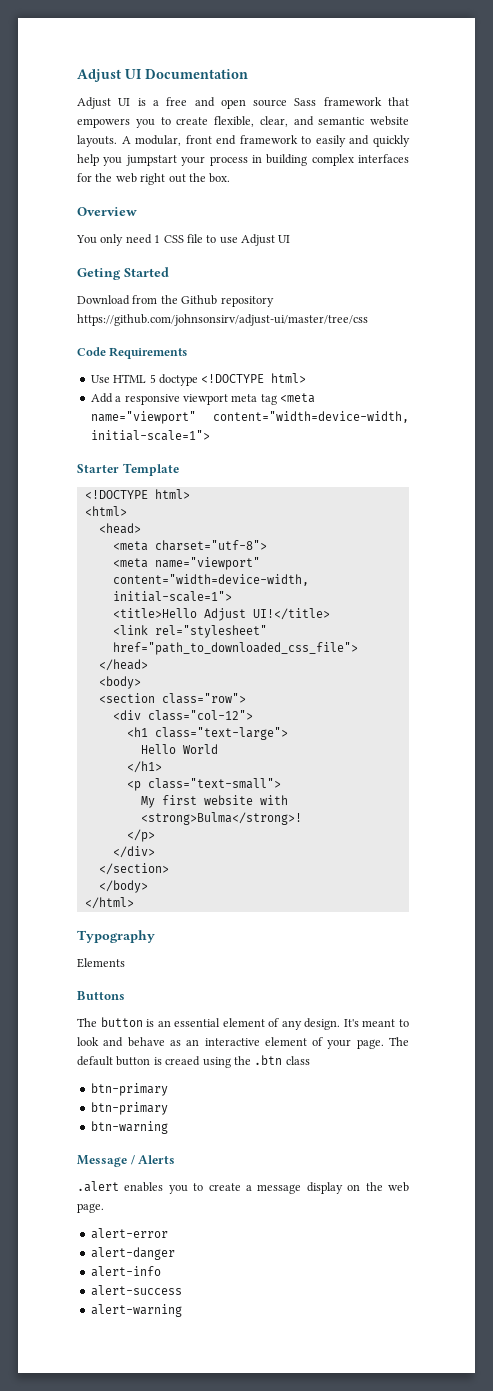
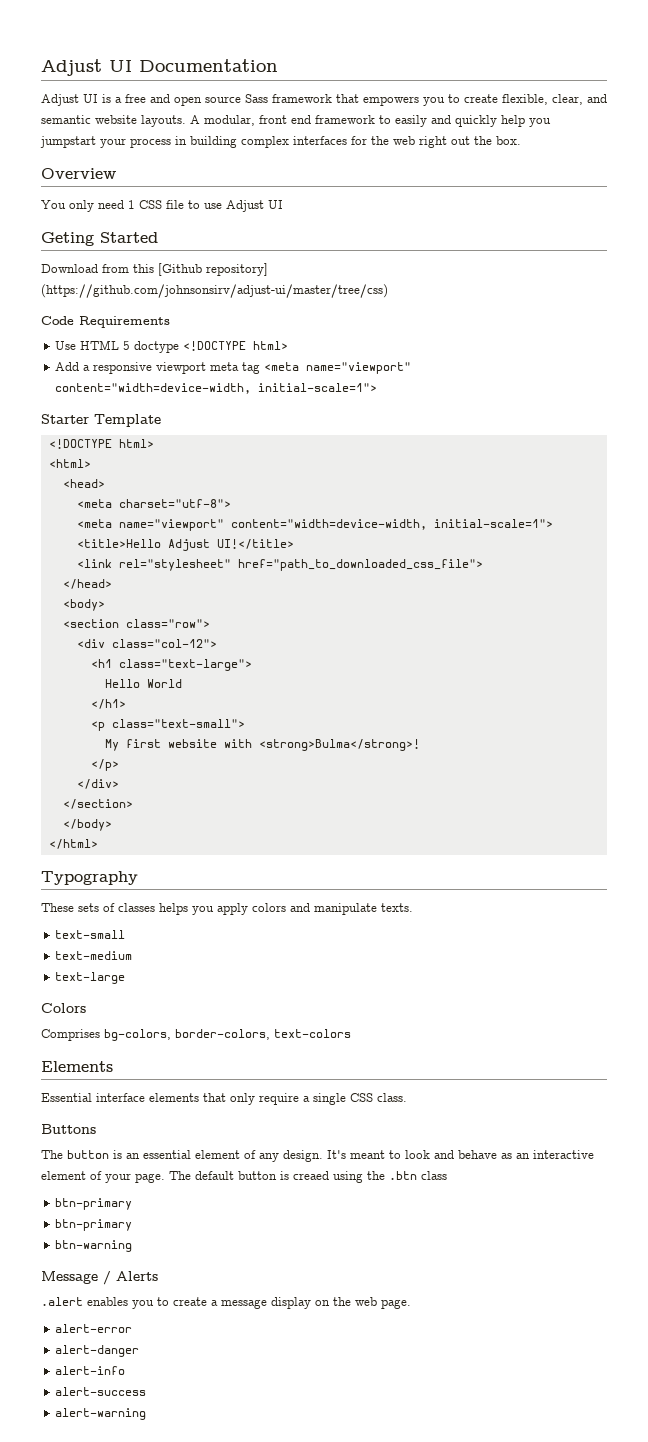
- Download from the Github repository https://github.com/johnsonsirv/adjust-ui/master/tree/css
+ Download from this [Github repository] (https://github.com/johnsonsirv/adjust-ui/master/tree/css)
+ These sets of classes helps you apply colors and manipulate texts.
+ text-small
+ text-medium
+ text-large
+ Colors
+ Comprises bg-colors, border-colors, text-colors
  Elements
+ Essential interface elements that only require a single CSS class.

